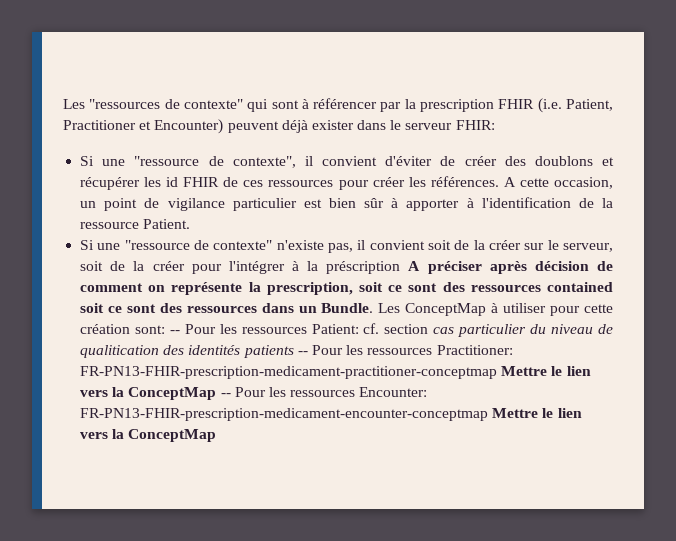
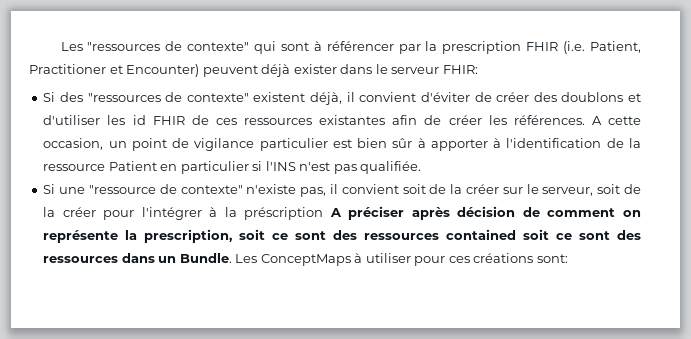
- Si une "ressource de contexte", il convient d'éviter de créer des doublons et récupérer les id FHIR de ces ressources pour créer les références.
+ Si des "ressources de contexte" existent déjà, il convient d'éviter de créer des doublons et d'utiliser les id FHIR de ces ressources existantes afin de créer les références.
- A cette occasion, un point de vigilance particulier est bien sûr à apporter à l'identification de la ressource Patient.
+ A cette occasion, un point de vigilance particulier est bien sûr à apporter à l'identification de la ressource Patient en particulier si l'INS n'est pas qualifiée.
- Les ConceptMap à utiliser pour cette création sont: -- Pour les ressources Patient: cf. section cas particulier du niveau de qualitication des identités patients -- Pour les ressources Practitioner: FR-PN13-FHIR-prescription-medicament-practitioner-conceptmap Mettre le lien vers la ConceptMap -- Pour les ressources Encounter: FR-PN13-FHIR-prescription-medicament-encounter-conceptmap Mettre le lien vers la ConceptMap
+ Les ConceptMaps à utiliser pour ces créations sont:

